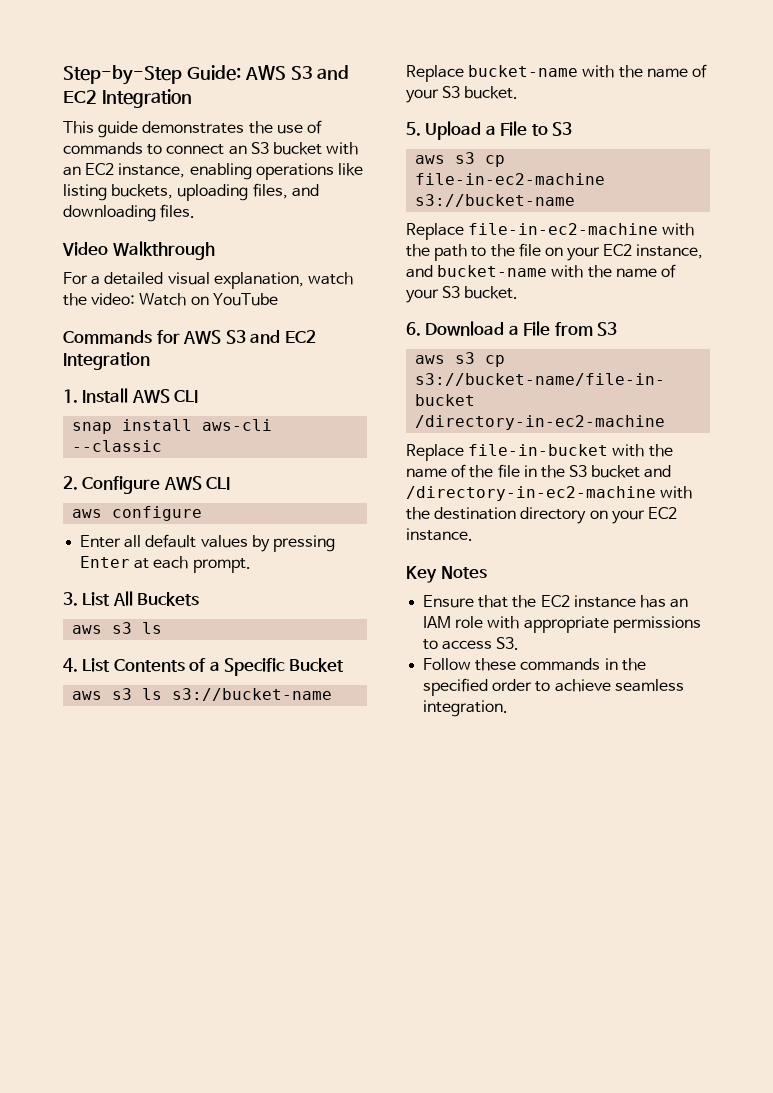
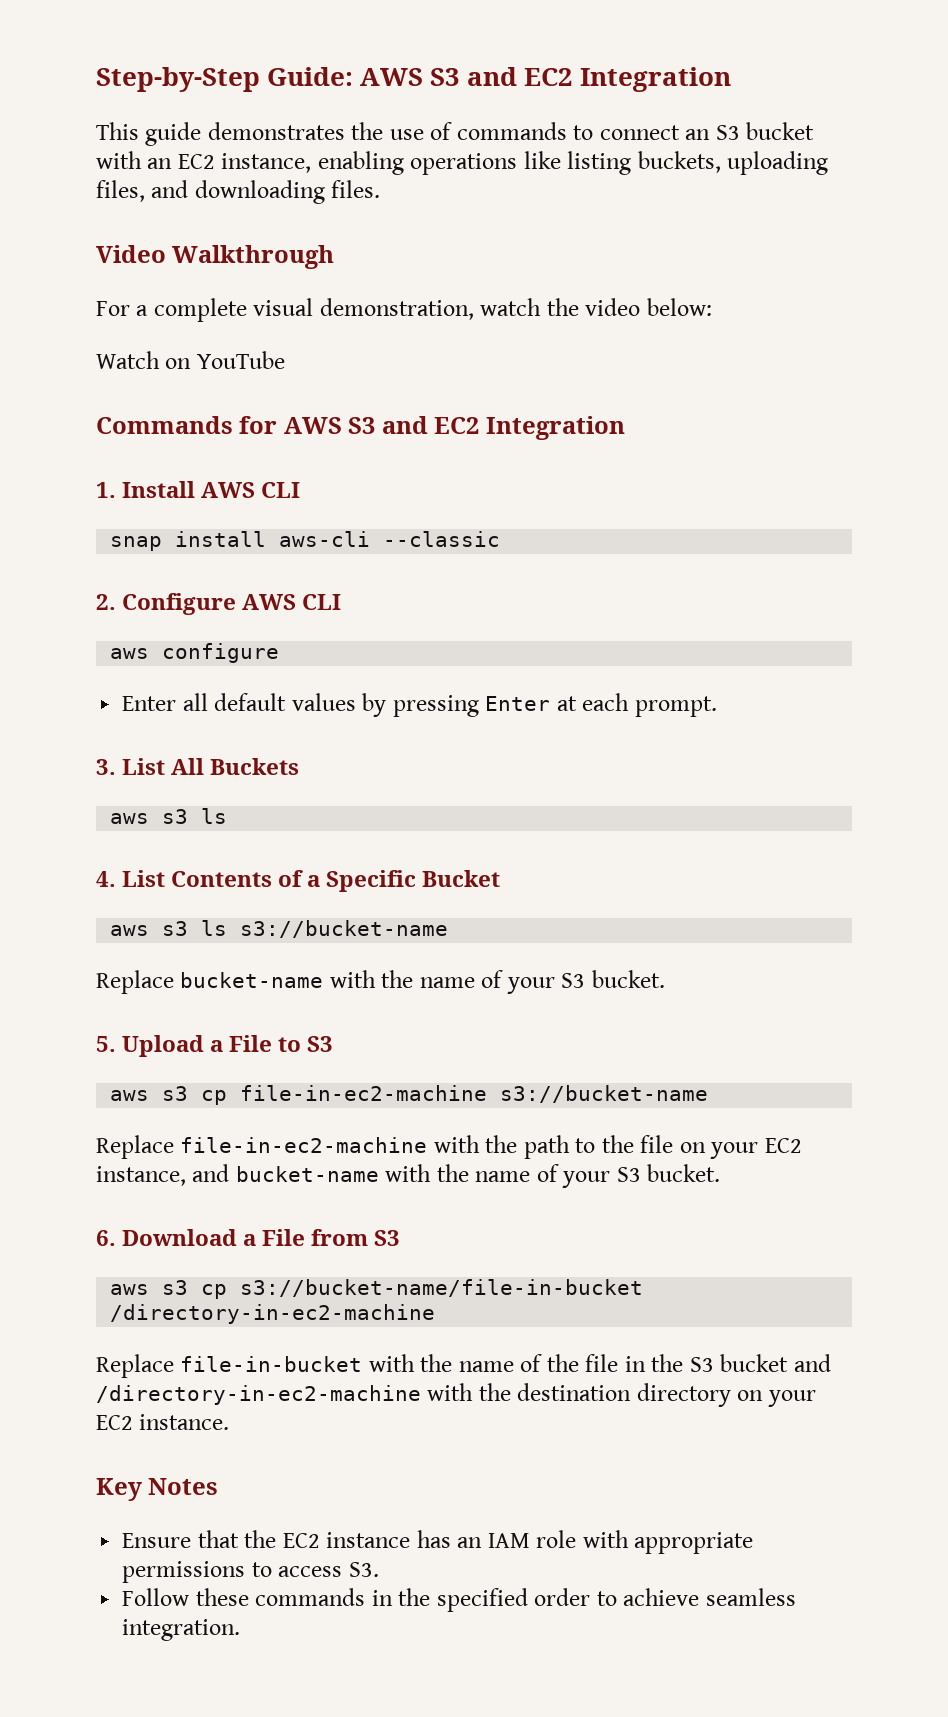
- For a detailed visual explanation, watch the video: Watch on YouTube
+ For a complete visual demonstration, watch the video below:
+ Watch on YouTube

